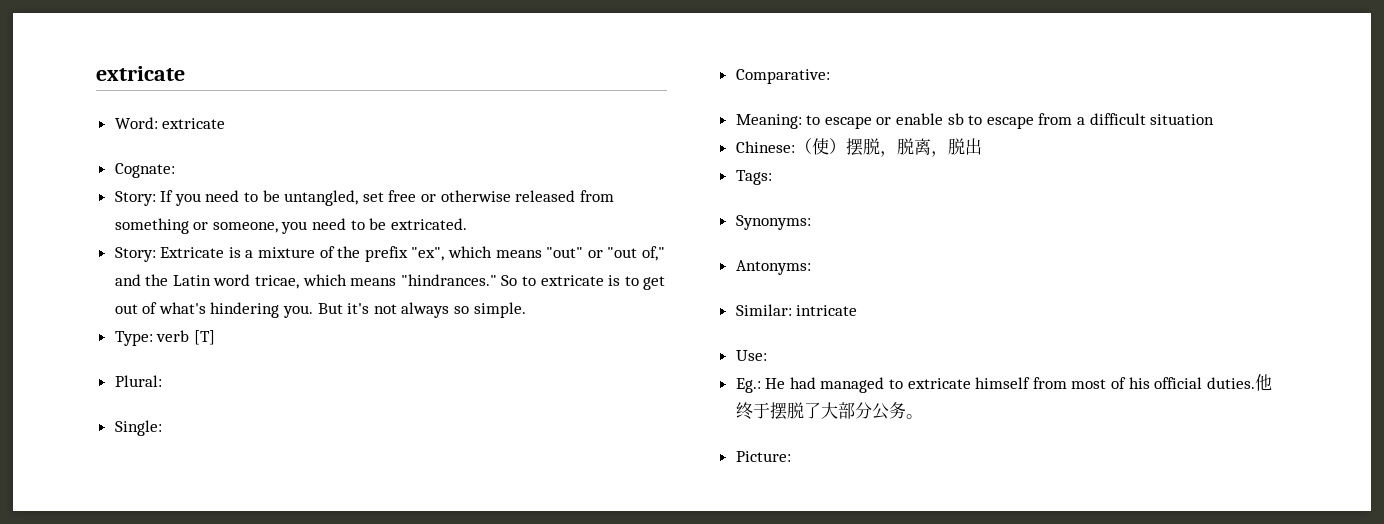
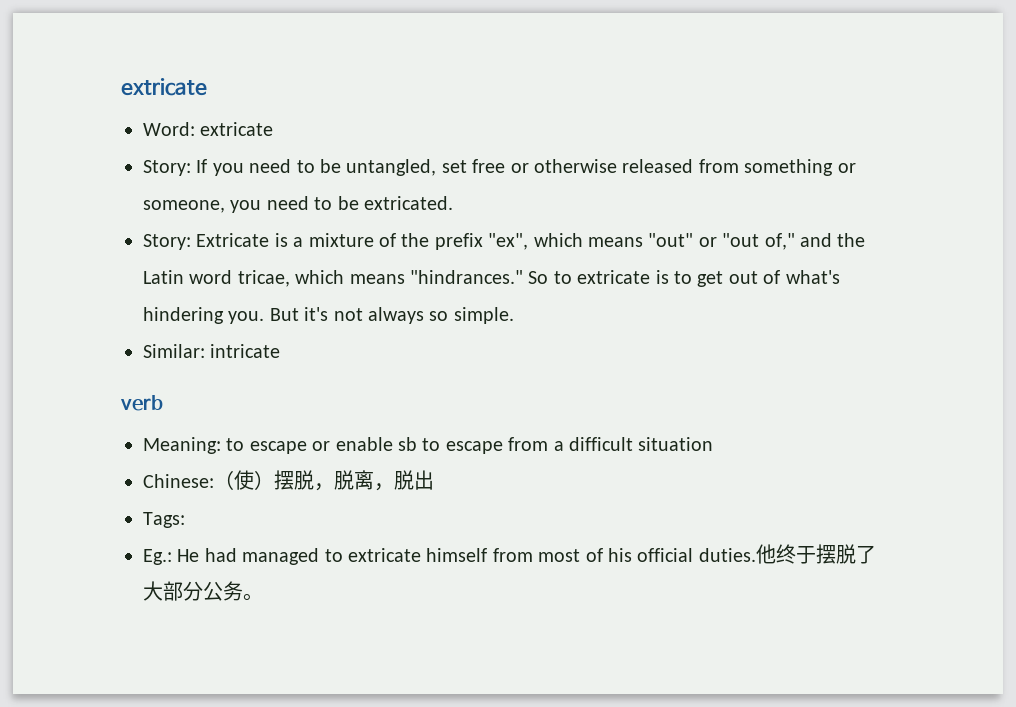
- Cognate:
- Type: verb [T]
- Plural:
- Single:
- Comparative:
+ Similar: intricate
+ verb
- Synonyms:
- Antonyms:
- Similar: intricate
- Use:
- Picture:

